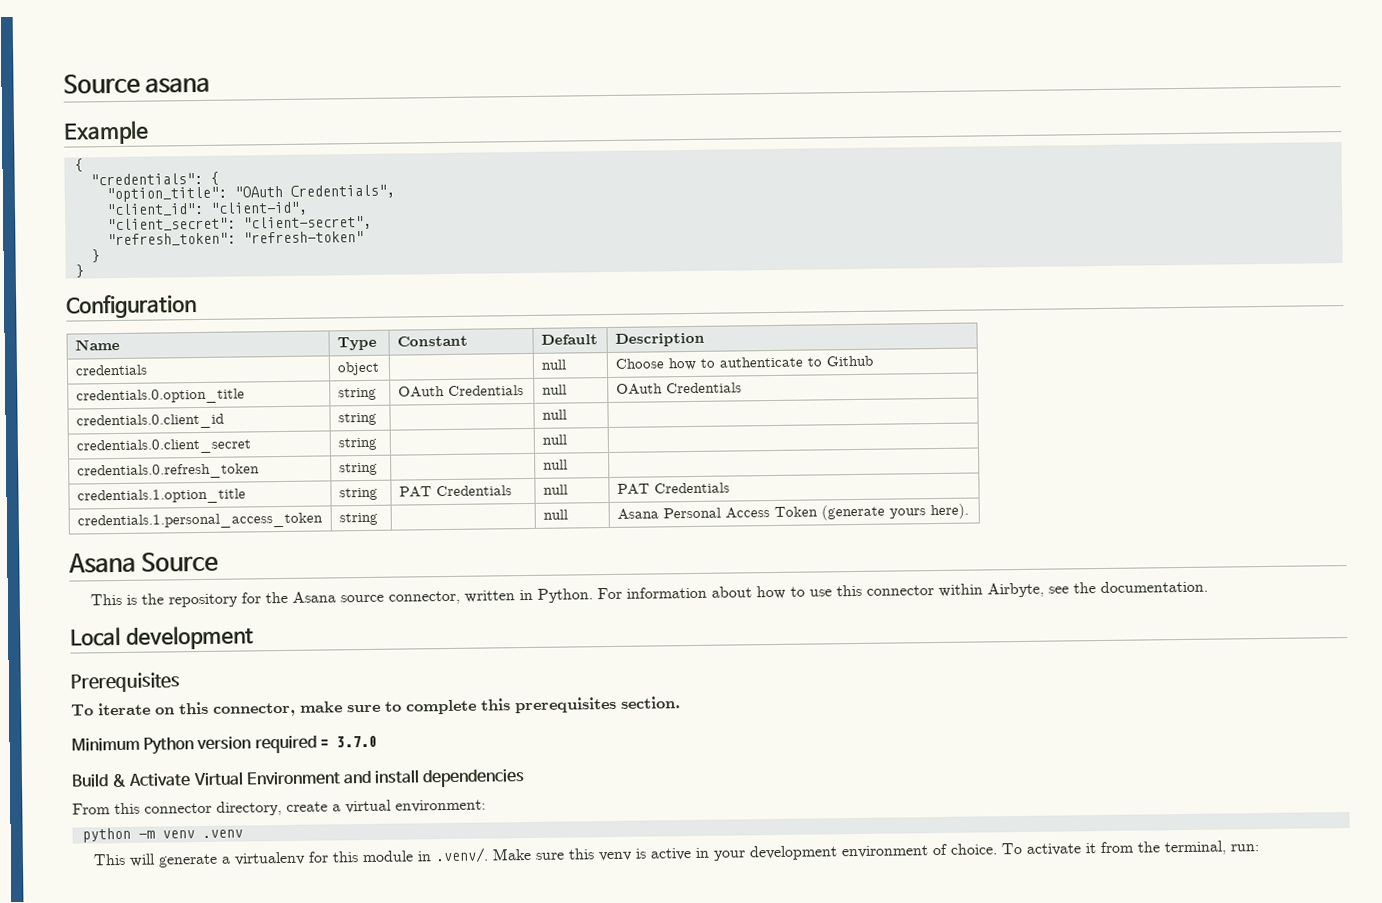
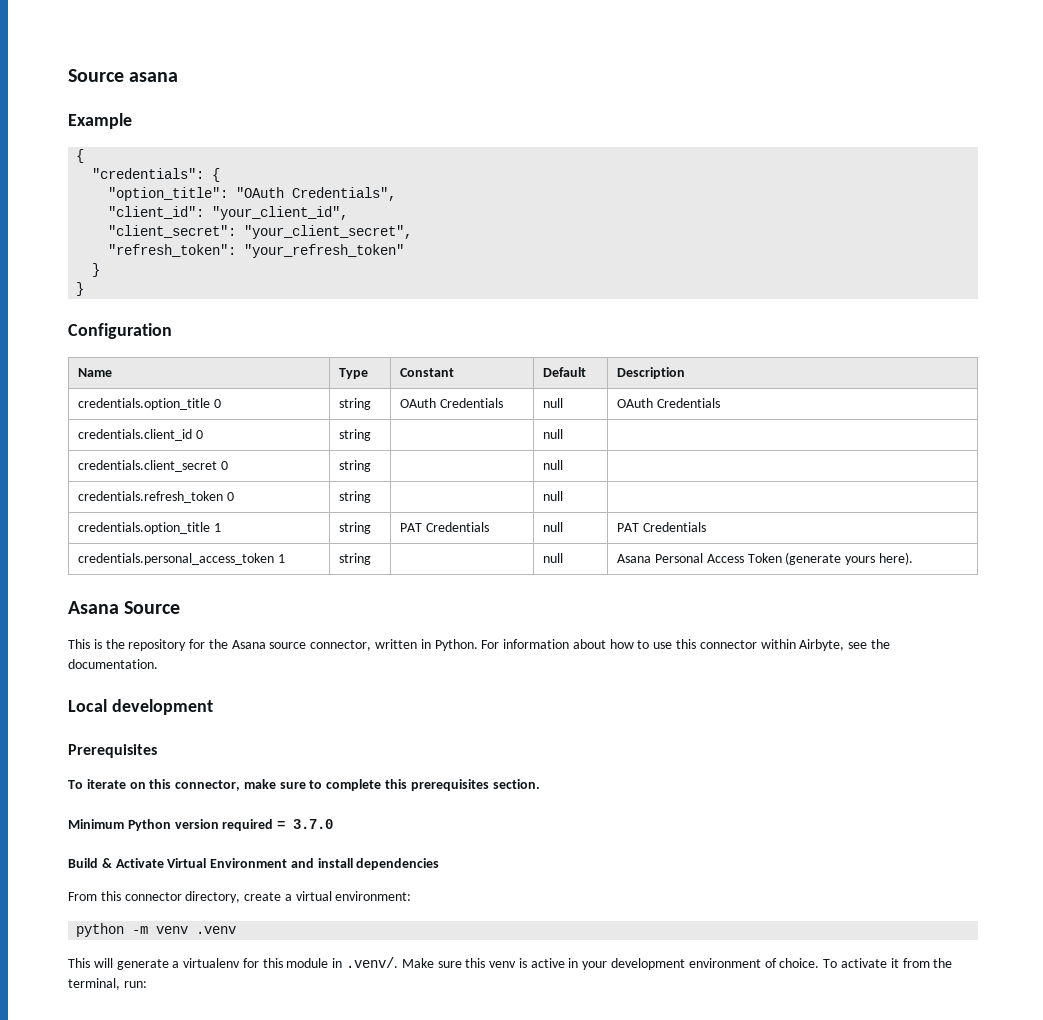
- "client_id": "client-id",
+ "client_id": "your_client_id",
- "client_secret": "client-secret",
+ "client_secret": "your_client_secret",
- "refresh_token": "refresh-token"
+ "refresh_token": "your_refresh_token"
- credentials | object | | null | Choose how to authenticate to Github
- credentials.0.option_title | string | OAuth Credentials | null | OAuth Credentials
+ credentials.option_title 0 | string | OAuth Credentials | null | OAuth Credentials
- credentials.0.client_id | string | | null |
- credentials.0.client_secret | string | | null |
- credentials.0.refresh_token | string | | null |
- credentials.1.option_title | string | PAT Credentials | null | PAT Credentials
+ credentials.client_id 0 | string | | null |
+ credentials.client_secret 0 | string | | null |
+ credentials.refresh_token 0 | string | | null |
+ credentials.option_title 1 | string | PAT Credentials | null | PAT Credentials
- credentials.1.personal_access_token | string | | null | Asana Personal Access Token (generate yours here).
+ credentials.personal_access_token 1 | string | | null | Asana Personal Access Token (generate yours here).

